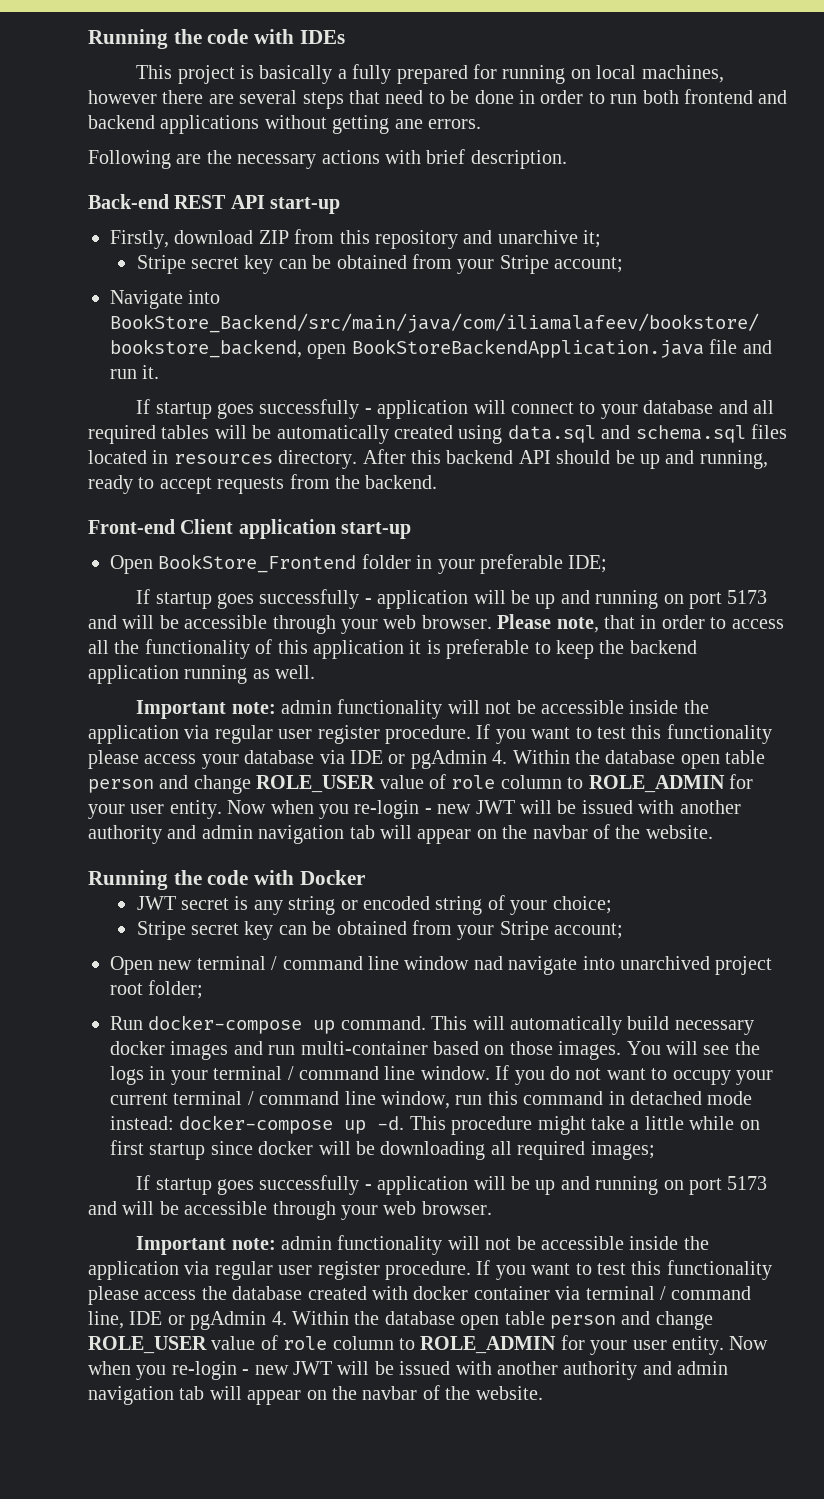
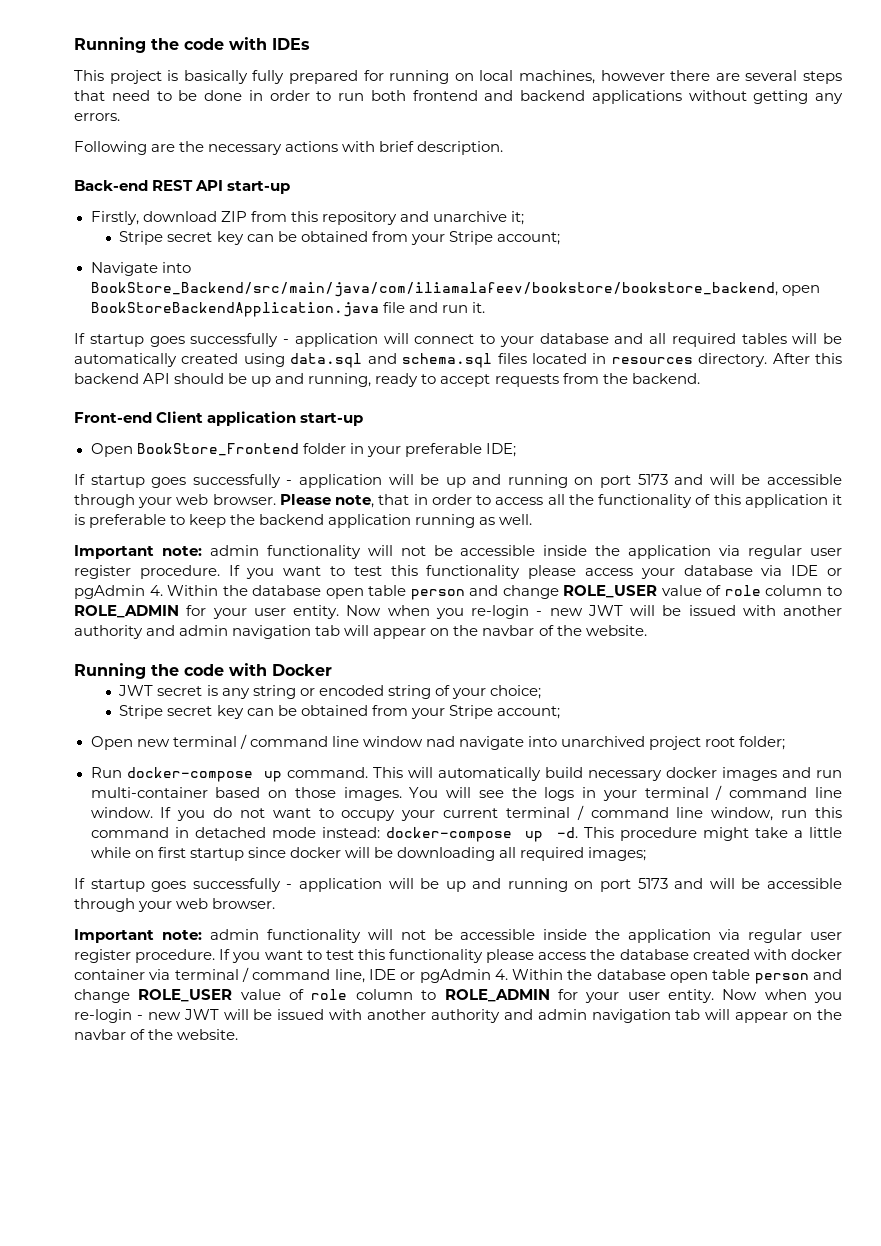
- This project is basically a fully prepared for running on local machines, however there are several steps that need to be done in order to run both frontend and backend applications without getting ane errors.
+ This project is basically fully prepared for running on local machines, however there are several steps that need to be done in order to run both frontend and backend applications without getting any errors.

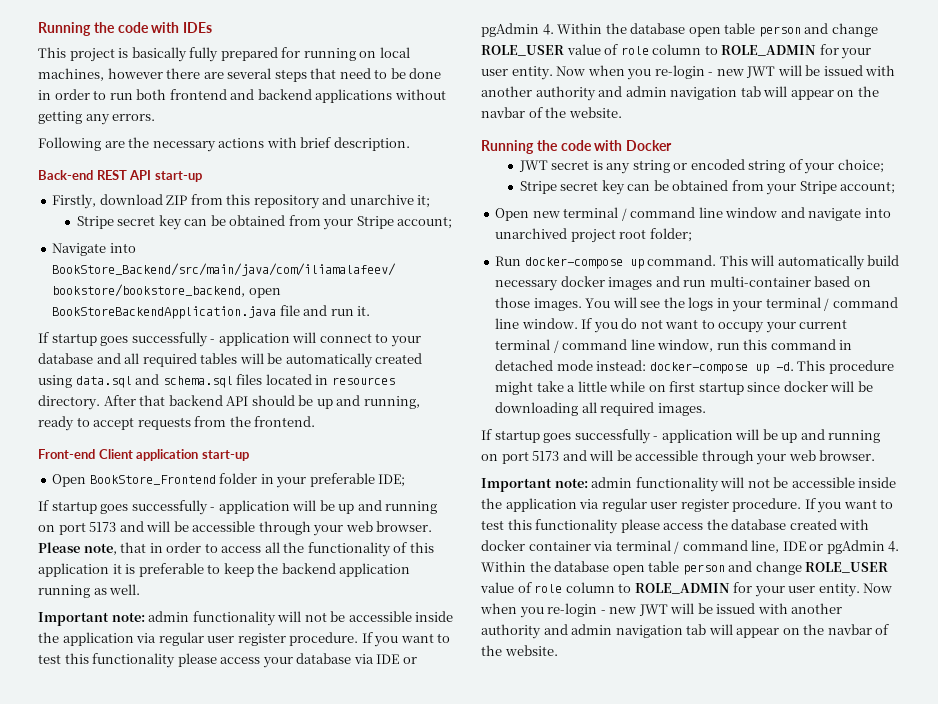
- After this backend API should be up and running, ready to accept requests from the backend.
+ After that backend API should be up and running, ready to accept requests from the frontend.
- Open new terminal / command line window nad navigate into unarchived project root folder;
+ Open new terminal / command line window and navigate into unarchived project root folder;
- This procedure might take a little while on first startup since docker will be downloading all required images;
+ This procedure might take a little while on first startup since docker will be downloading all required images.

